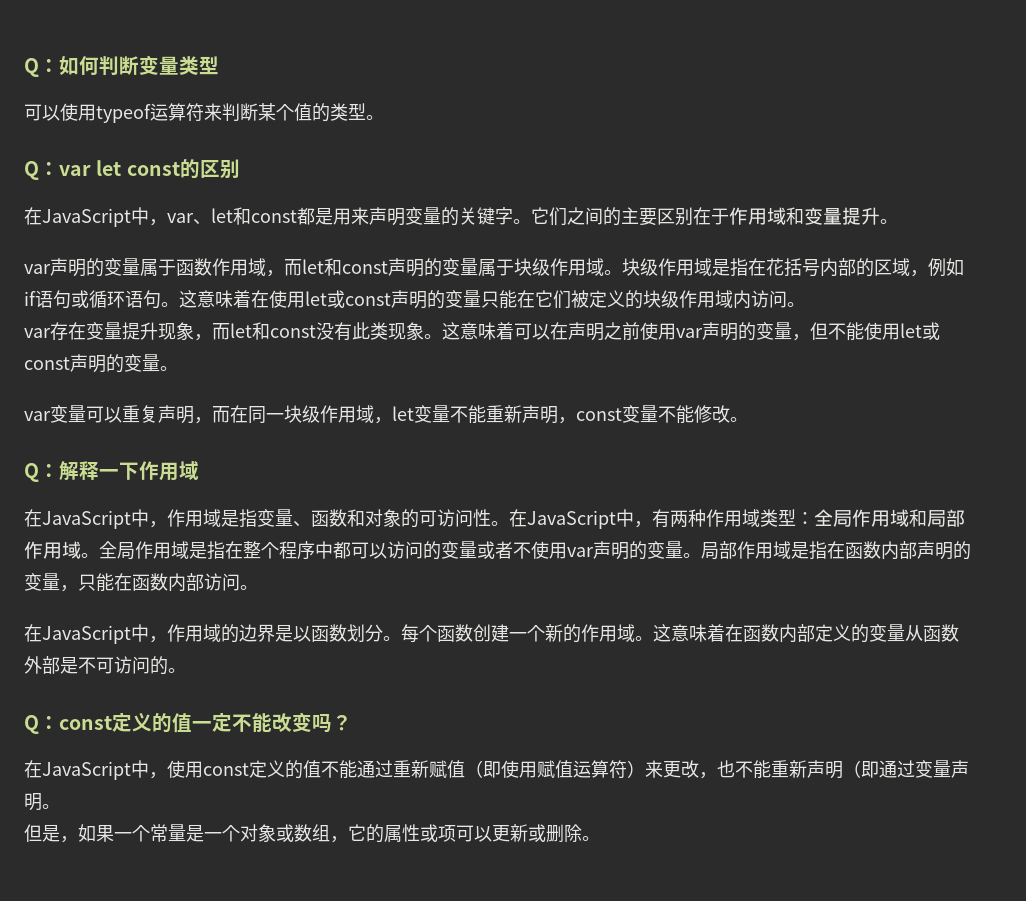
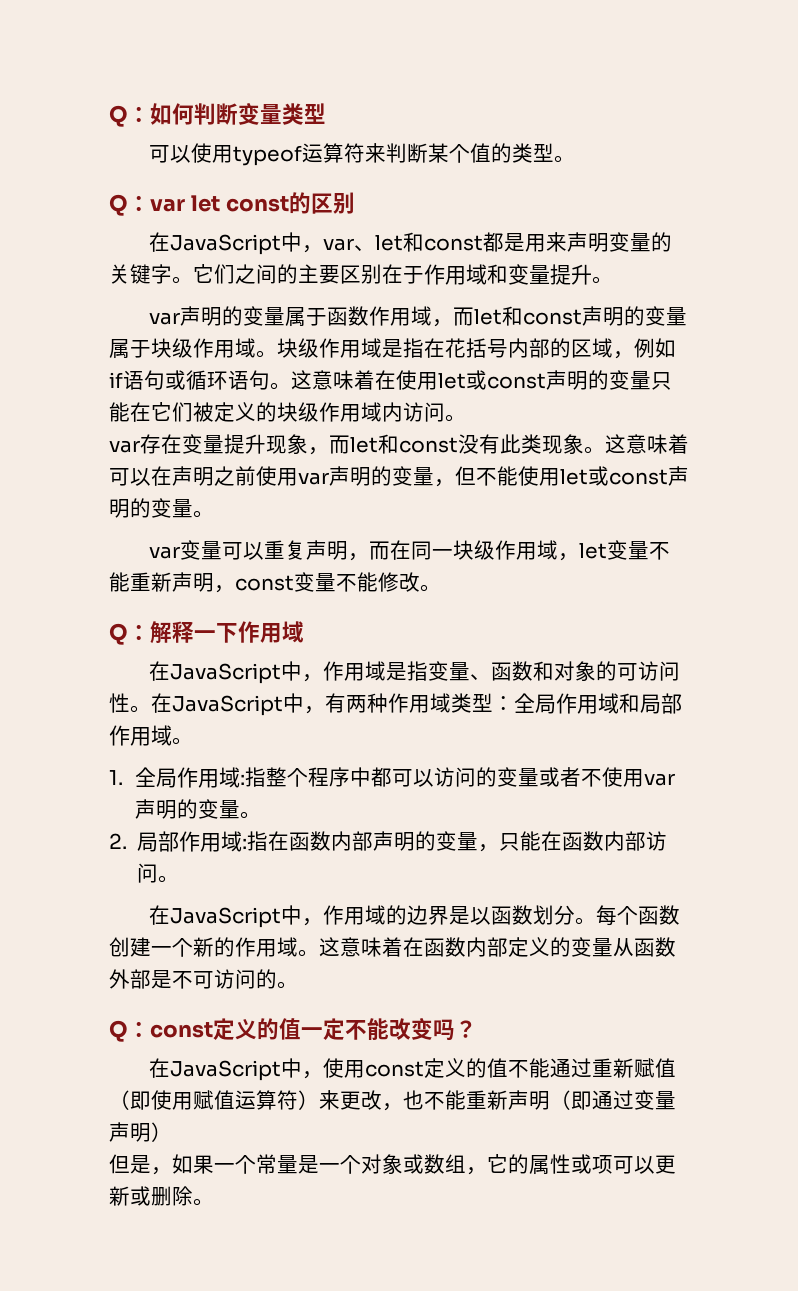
- 在JavaScript中，有两种作用域类型：全局作用域和局部作用域。全局作用域是指在整个程序中都可以访问的变量或者不使用var声明的变量。局部作用域是指在函数内部声明的变量，只能在函数内部访问。
+ 在JavaScript中，有两种作用域类型：全局作用域和局部作用域。
+ 1.全局作用域:指整个程序中都可以访问的变量或者不使用var声明的变量。
+ 2.局部作用域:指在函数内部声明的变量，只能在函数内部访问。
- 在JavaScript中，使用const定义的值不能通过重新赋值（即使用赋值运算符）来更改，也不能重新声明（即通过变量声明。
+ 在JavaScript中，使用const定义的值不能通过重新赋值（即使用赋值运算符）来更改，也不能重新声明（即通过变量声明）

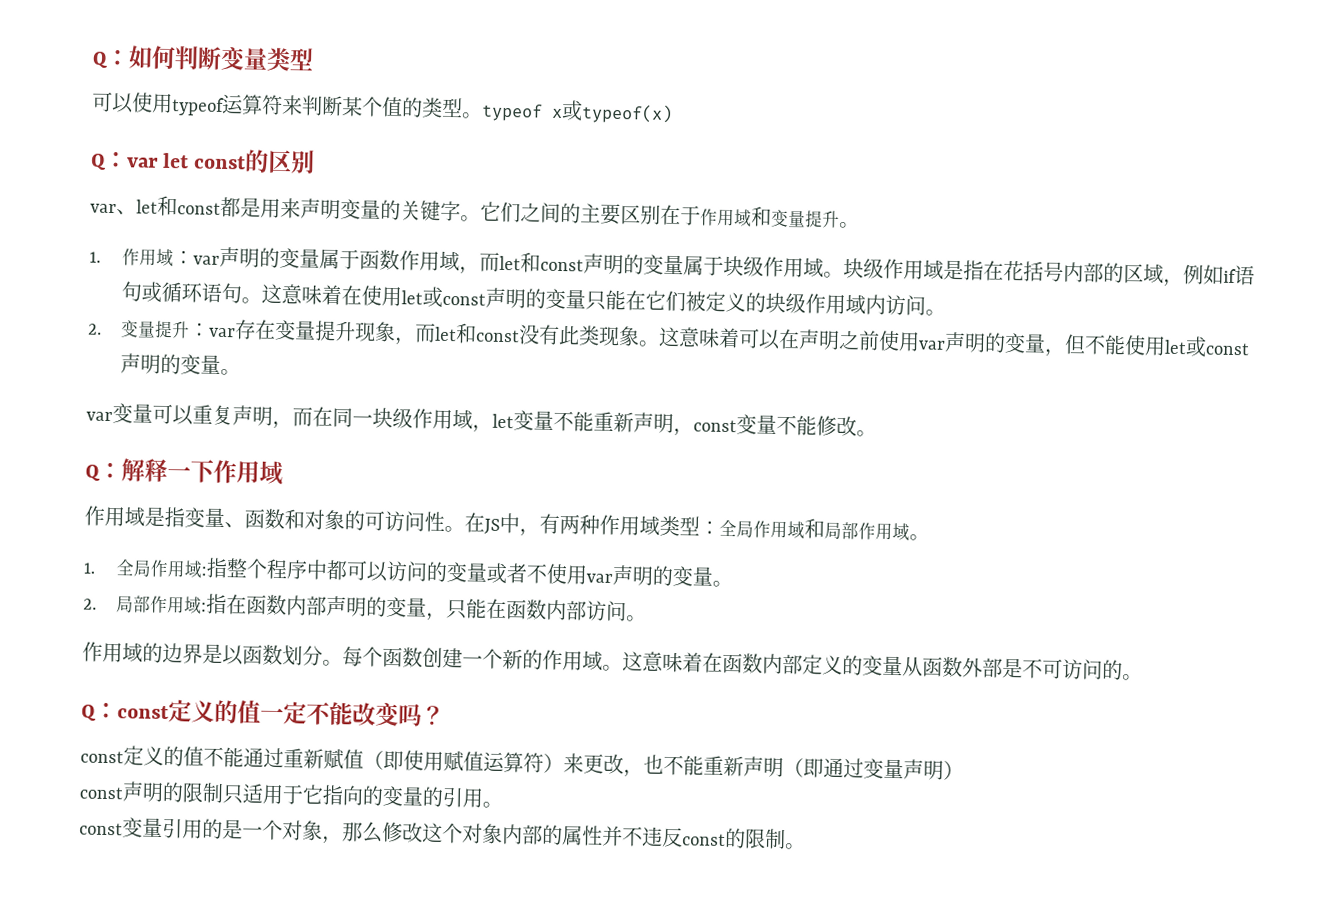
- 可以使用typeof运算符来判断某个值的类型。
+ 可以使用typeof运算符来判断某个值的类型。typeof x或typeof(x)
- 在JavaScript中，var、let和const都是用来声明变量的关键字。
+ var、let和const都是用来声明变量的关键字。
- var声明的变量属于函数作用域，而let和const声明的变量属于块级作用域。
+ 1.作用域：var声明的变量属于函数作用域，而let和const声明的变量属于块级作用域。
- var存在变量提升现象，而let和const没有此类现象。
+ 2.变量提升：var存在变量提升现象，而let和const没有此类现象。
- 在JavaScript中，作用域是指变量、函数和对象的可访问性。
+ 作用域是指变量、函数和对象的可访问性。
- 在JavaScript中，有两种作用域类型：全局作用域和局部作用域。
+ 在JS中，有两种作用域类型：全局作用域和局部作用域。
- 在JavaScript中，作用域的边界是以函数划分。
+ 作用域的边界是以函数划分。
- 在JavaScript中，使用const定义的值不能通过重新赋值（即使用赋值运算符）来更改，也不能重新声明（即通过变量声明）
+ const定义的值不能通过重新赋值（即使用赋值运算符）来更改，也不能重新声明（即通过变量声明）
- 但是，如果一个常量是一个对象或数组，它的属性或项可以更新或删除。
+ const声明的限制只适用于它指向的变量的引用。
+ const变量引用的是一个对象，那么修改这个对象内部的属性并不违反const的限制。

